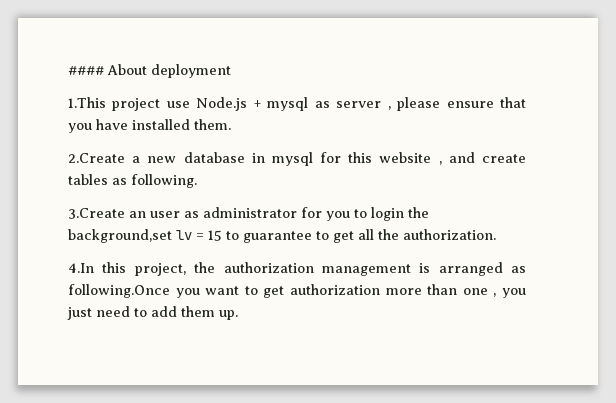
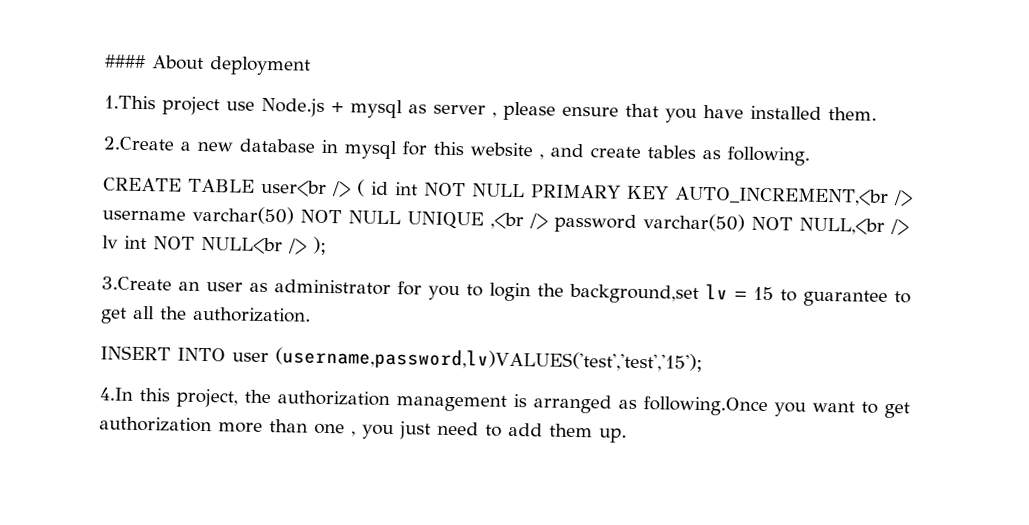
+ CREATE TABLE user<br /> ( id int NOT NULL PRIMARY KEY AUTO_INCREMENT,<br /> username varchar(50) NOT NULL UNIQUE ,<br /> password varchar(50) NOT NULL,<br /> lv int NOT NULL<br /> );
+ INSERT INTO user (username,password,lv)VALUES('test','test','15');

